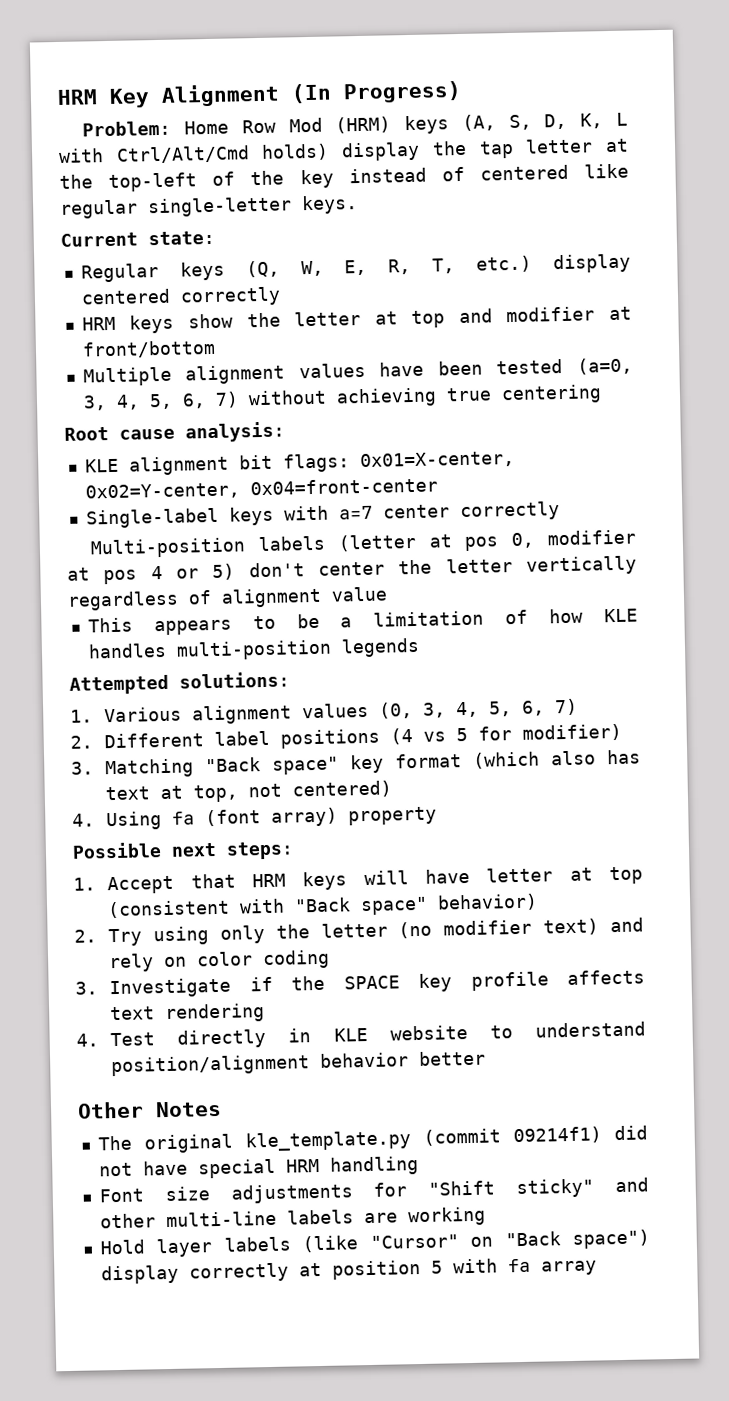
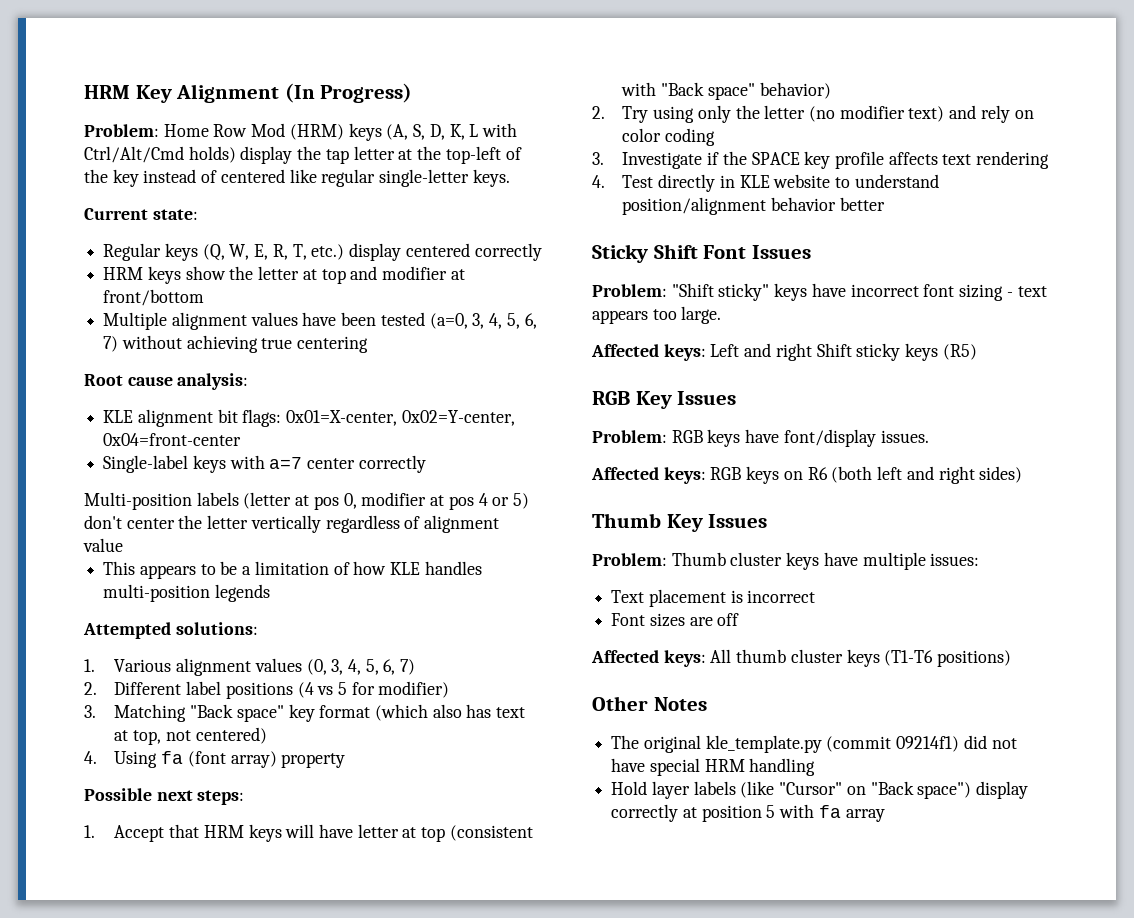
+ Sticky Shift Font Issues
+ Problem: "Shift sticky" keys have incorrect font sizing - text appears too large.
+ Affected keys: Left and right Shift sticky keys (R5)
+ RGB Key Issues
+ Problem: RGB keys have font/display issues.
+ Affected keys: RGB keys on R6 (both left and right sides)
+ Thumb Key Issues
+ Problem: Thumb cluster keys have multiple issues:
+ Text placement is incorrect
+ Font sizes are off
+ Affected keys: All thumb cluster keys (T1-T6 positions)
- Font size adjustments for "Shift sticky" and other multi-line labels are working

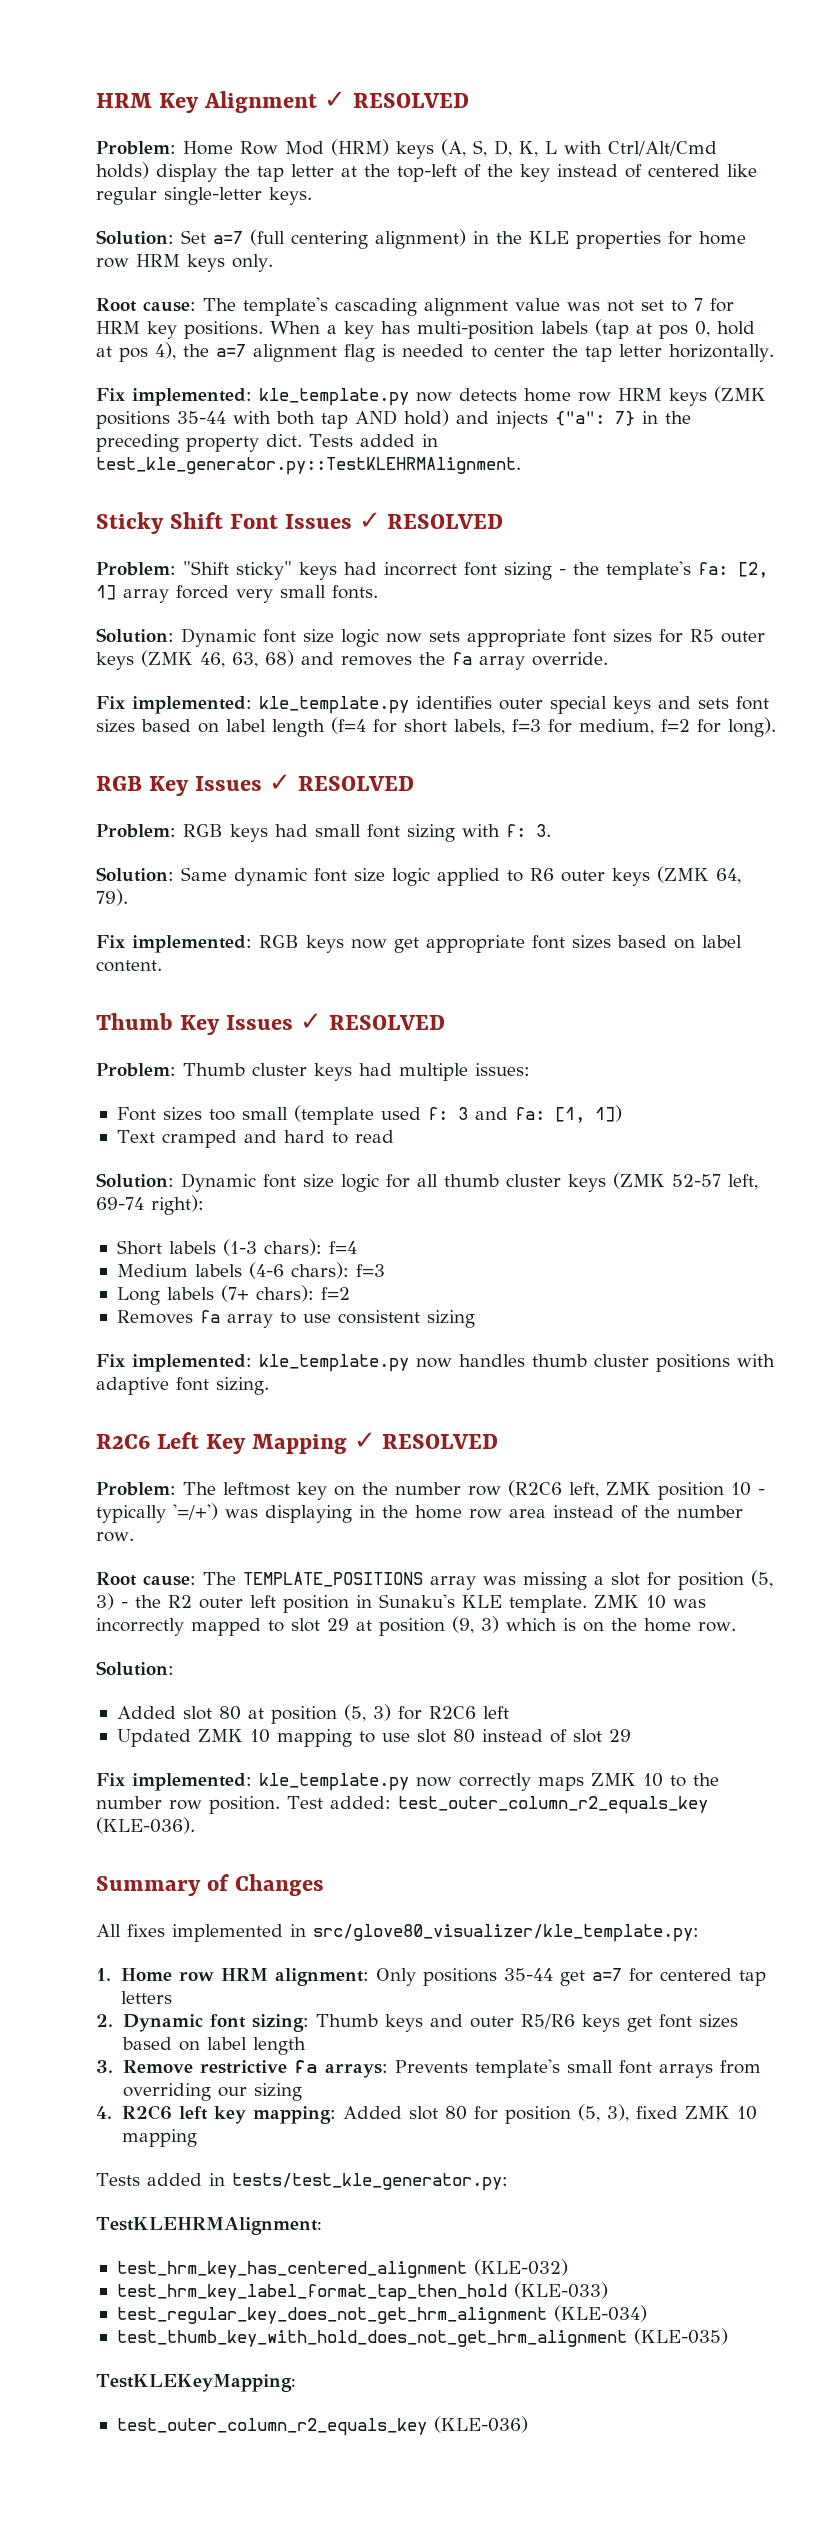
- HRM Key Alignment (In Progress)
+ HRM Key Alignment ✓ RESOLVED
- Current state:
- Regular keys (Q, W, E, R, T, etc.) display centered correctly
- HRM keys show the letter at top and modifier at front/bottom
- Multiple alignment values have been tested (a=0, 3, 4, 5, 6, 7) without achieving true centering
- Root cause analysis:
- KLE alignment bit flags: 0x01=X-center, 0x02=Y-center, 0x04=front-center
- Single-label keys with a=7 center correctly
- Multi-position labels (letter at pos 0, modifier at pos 4 or 5) don't center the letter vertically regardless of alignment value
- This appears to be a limitation of how KLE handles multi-position legends
- Attempted solutions:
- 1. Various alignment values (0, 3, 4, 5, 6, 7)
- 2. Different label positions (4 vs 5 for modifier)
- 3. Matching "Back space" key format (which also has text at top, not centered)
- 4. Using fa (font array) property
- Possible next steps:
- 1. Accept that HRM keys will have letter at top (consistent with "Back space" behavior)
- 2. Try using only the letter (no modifier text) and rely on color coding
- 3. Investigate if the SPACE key profile affects text rendering
- 4. Test directly in KLE website to understand position/alignment behavior better
+ Solution: Set a=7 (full centering alignment) in the KLE properties for home row HRM keys only.
+ Root cause: The template's cascading alignment value was not set to 7 for HRM key positions. When a key has multi-position labels (tap at pos 0, hold at pos 4), the a=7 alignment flag is needed to center the tap letter horizontally.
+ Fix implemented: kle_template.py now detects home row HRM keys (ZMK positions 35-44 with both tap AND hold) and injects {"a": 7} in the preceding property dict. Tests added in test_kle_generator.py::TestKLEHRMAlignment.
- Sticky Shift Font Issues
+ Sticky Shift Font Issues ✓ RESOLVED
- Problem: "Shift sticky" keys have incorrect font sizing - text appears too large.
- Affected keys: Left and right Shift sticky keys (R5)
+ Problem: "Shift sticky" keys had incorrect font sizing - the template's fa: [2, 1] array forced very small fonts.
+ Solution: Dynamic font size logic now sets appropriate font sizes for R5 outer keys (ZMK 46, 63, 68) and removes the fa array override.
+ Fix implemented: kle_template.py identifies outer special keys and sets font sizes based on label length (f=4 for short labels, f=3 for medium, f=2 for long).
- RGB Key Issues
+ RGB Key Issues ✓ RESOLVED
- Problem: RGB keys have font/display issues.
- Affected keys: RGB keys on R6 (both left and right sides)
+ Problem: RGB keys had small font sizing with f: 3.
+ Solution: Same dynamic font size logic applied to R6 outer keys (ZMK 64, 79).
+ Fix implemented: RGB keys now get appropriate font sizes based on label content.
- Thumb Key Issues
+ Thumb Key Issues ✓ RESOLVED
- Problem: Thumb cluster keys have multiple issues:
+ Problem: Thumb cluster keys had multiple issues:
- Text placement is incorrect
- Font sizes are off
- Affected keys: All thumb cluster keys (T1-T6 positions)
- Other Notes
- The original kle_template.py (commit 09214f1) did not have special HRM handling
- Hold layer labels (like "Cursor" on "Back space") display correctly at position 5 with fa array
+ Font sizes too small (template used f: 3 and fa: [1, 1])
+ Text cramped and hard to read
+ Solution: Dynamic font size logic for all thumb cluster keys (ZMK 52-57 left, 69-74 right):
+ Short labels (1-3 chars): f=4
+ Medium labels (4-6 chars): f=3
+ Long labels (7+ chars): f=2
+ Removes fa array to use consistent sizing
+ Fix implemented: kle_template.py now handles thumb cluster positions with adaptive font sizing.
+ R2C6 Left Key Mapping ✓ RESOLVED
+ Problem: The leftmost key on the number row (R2C6 left, ZMK position 10 - typically '=/+') was displaying in the home row area instead of the number row.
+ Root cause: The TEMPLATE_POSITIONS array was missing a slot for position (5, 3) - the R2 outer left position in Sunaku's KLE template. ZMK 10 was incorrectly mapped to slot 29 at position (9, 3) which is on the home row.
+ Solution:
+ Added slot 80 at position (5, 3) for R2C6 left
+ Updated ZMK 10 mapping to use slot 80 instead of slot 29
+ Fix implemented: kle_template.py now correctly maps ZMK 10 to the number row position. Test added: test_outer_column_r2_equals_key (KLE-036).
+ Summary of Changes
+ All fixes implemented in src/glove80_visualizer/kle_template.py:
+ 1. Home row HRM alignment: Only positions 35-44 get a=7 for centered tap letters
+ 2. Dynamic font sizing: Thumb keys and outer R5/R6 keys get font sizes based on label length
+ 3. Remove restrictive fa arrays: Prevents template's small font arrays from overriding our sizing
+ 4. R2C6 left key mapping: Added slot 80 for position (5, 3), fixed ZMK 10 mapping
+ Tests added in tests/test_kle_generator.py:
+ TestKLEHRMAlignment:
+ test_hrm_key_has_centered_alignment (KLE-032)
+ test_hrm_key_label_format_tap_then_hold (KLE-033)
+ test_regular_key_does_not_get_hrm_alignment (KLE-034)
+ test_thumb_key_with_hold_does_not_get_hrm_alignment (KLE-035)
+ TestKLEKeyMapping:
+ test_outer_column_r2_equals_key (KLE-036)

